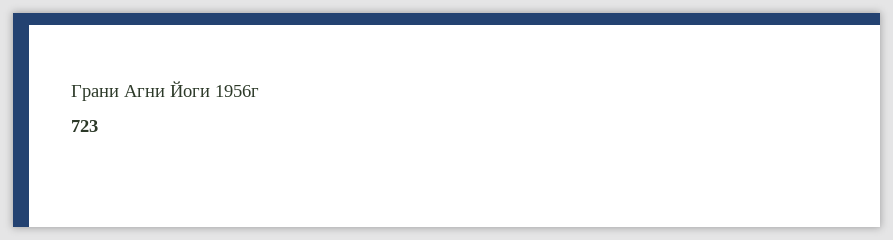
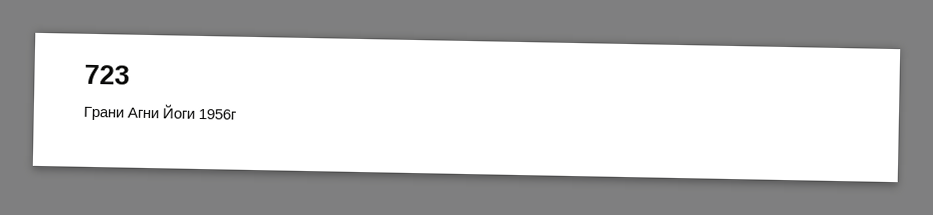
+ 723
- 723

